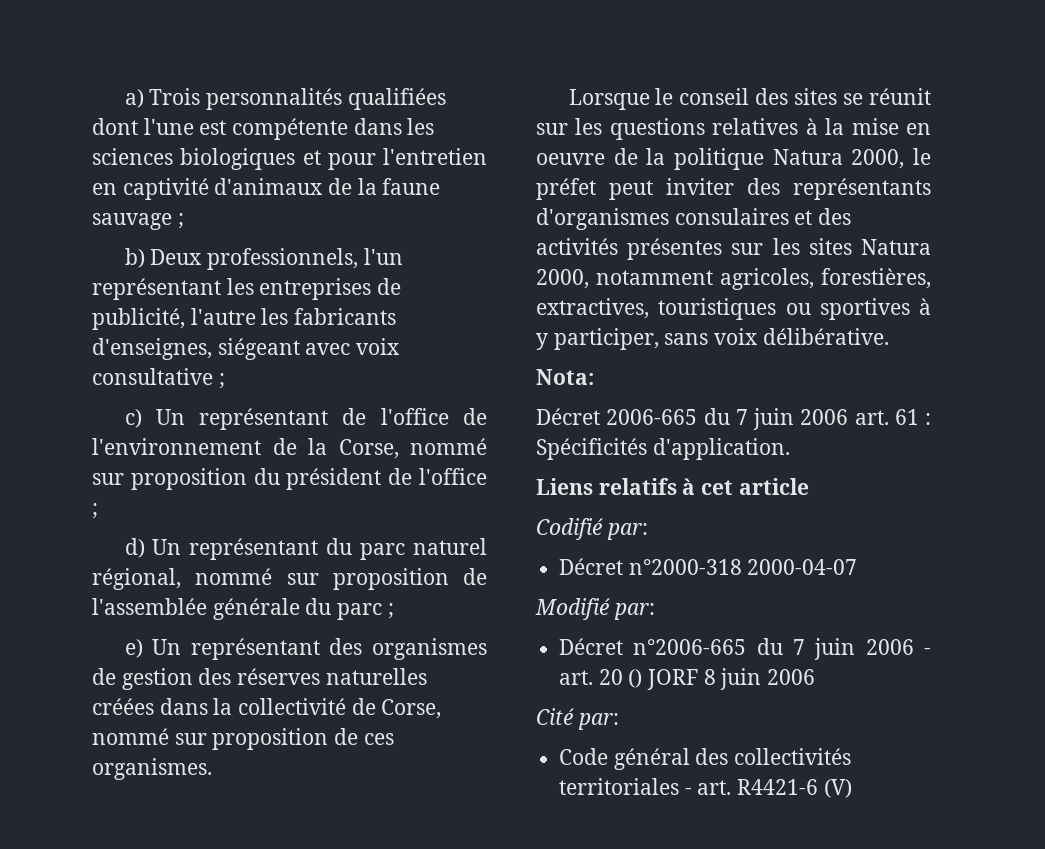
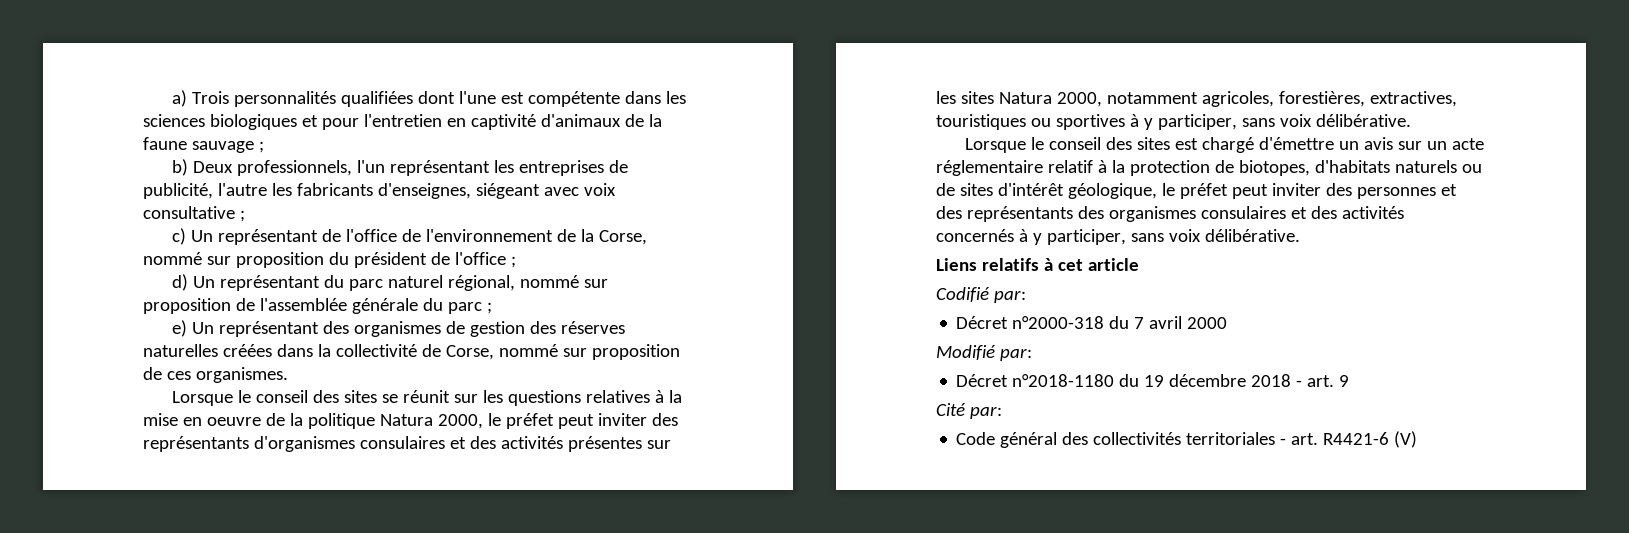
- Nota:
- Décret 2006-665 du 7 juin 2006 art. 61 : Spécificités d'application.
+ Lorsque le conseil des sites est chargé d'émettre un avis sur un acte réglementaire relatif à la protection de biotopes, d'habitats naturels ou de sites d'intérêt géologique, le préfet peut inviter des personnes et des représentants des organismes consulaires et des activités concernés à y participer, sans voix délibérative.
- Décret n°2000-318 2000-04-07
+ Décret n°2000-318 du 7 avril 2000
- Décret n°2006-665 du 7 juin 2006 - art. 20 () JORF 8 juin 2006
+ Décret n°2018-1180 du 19 décembre 2018 - art. 9

